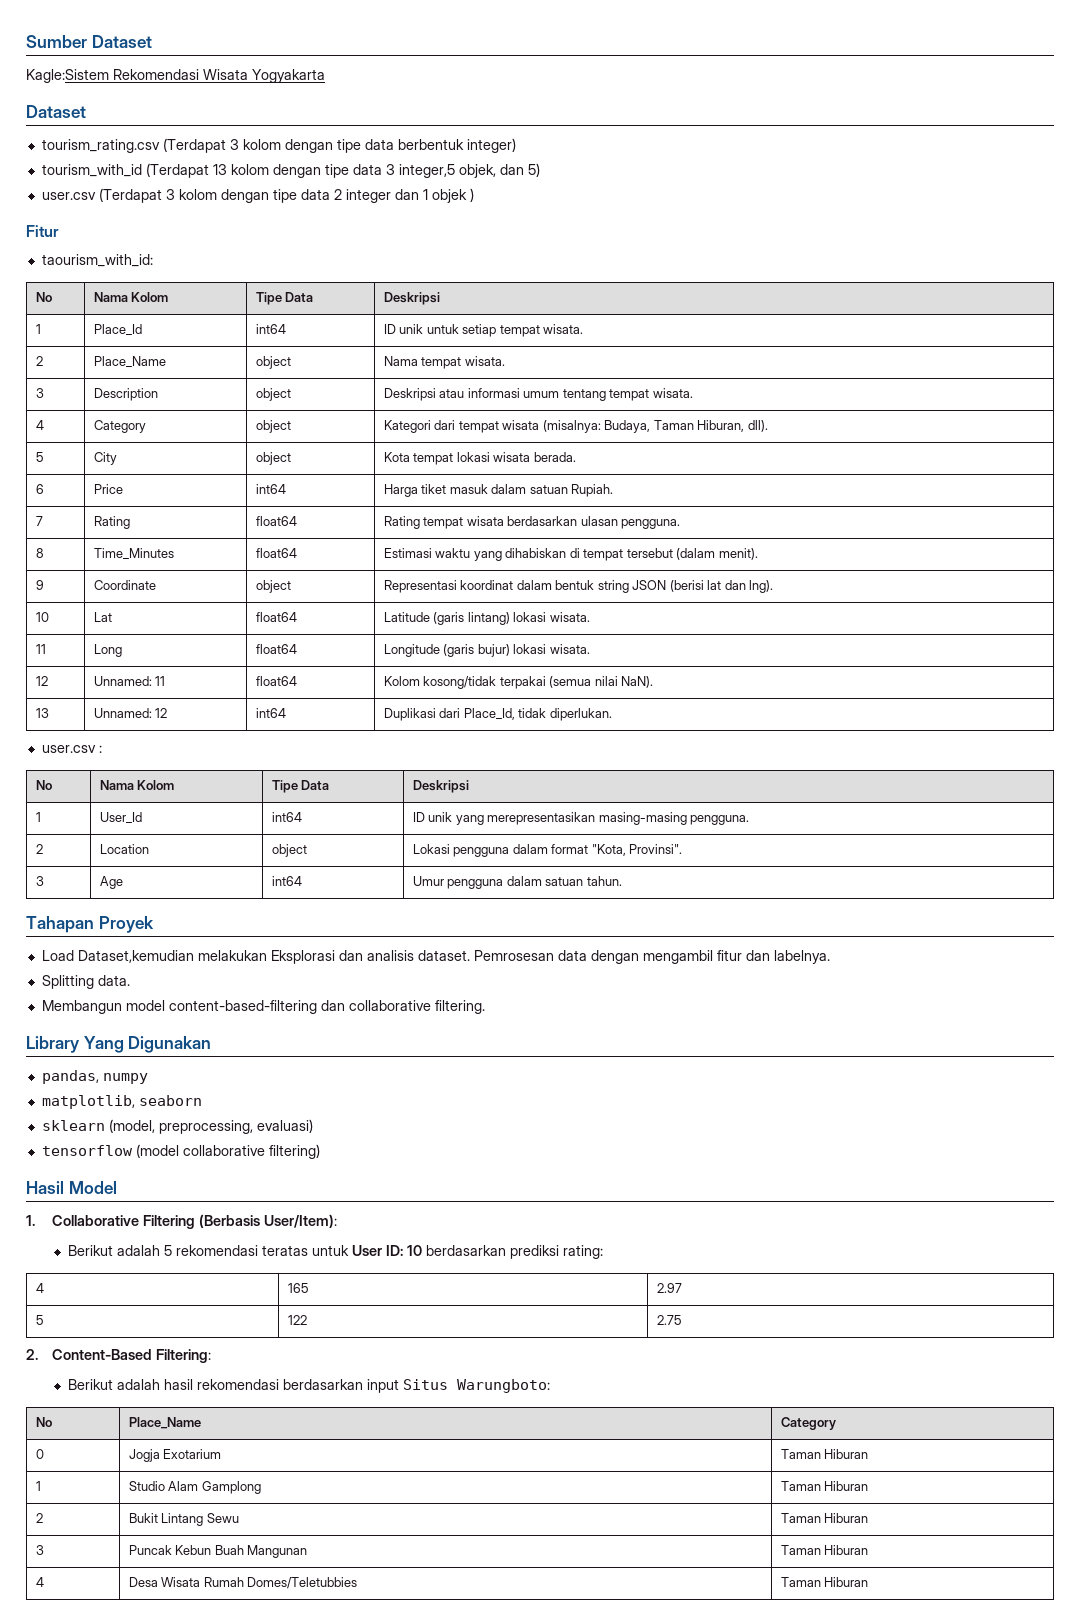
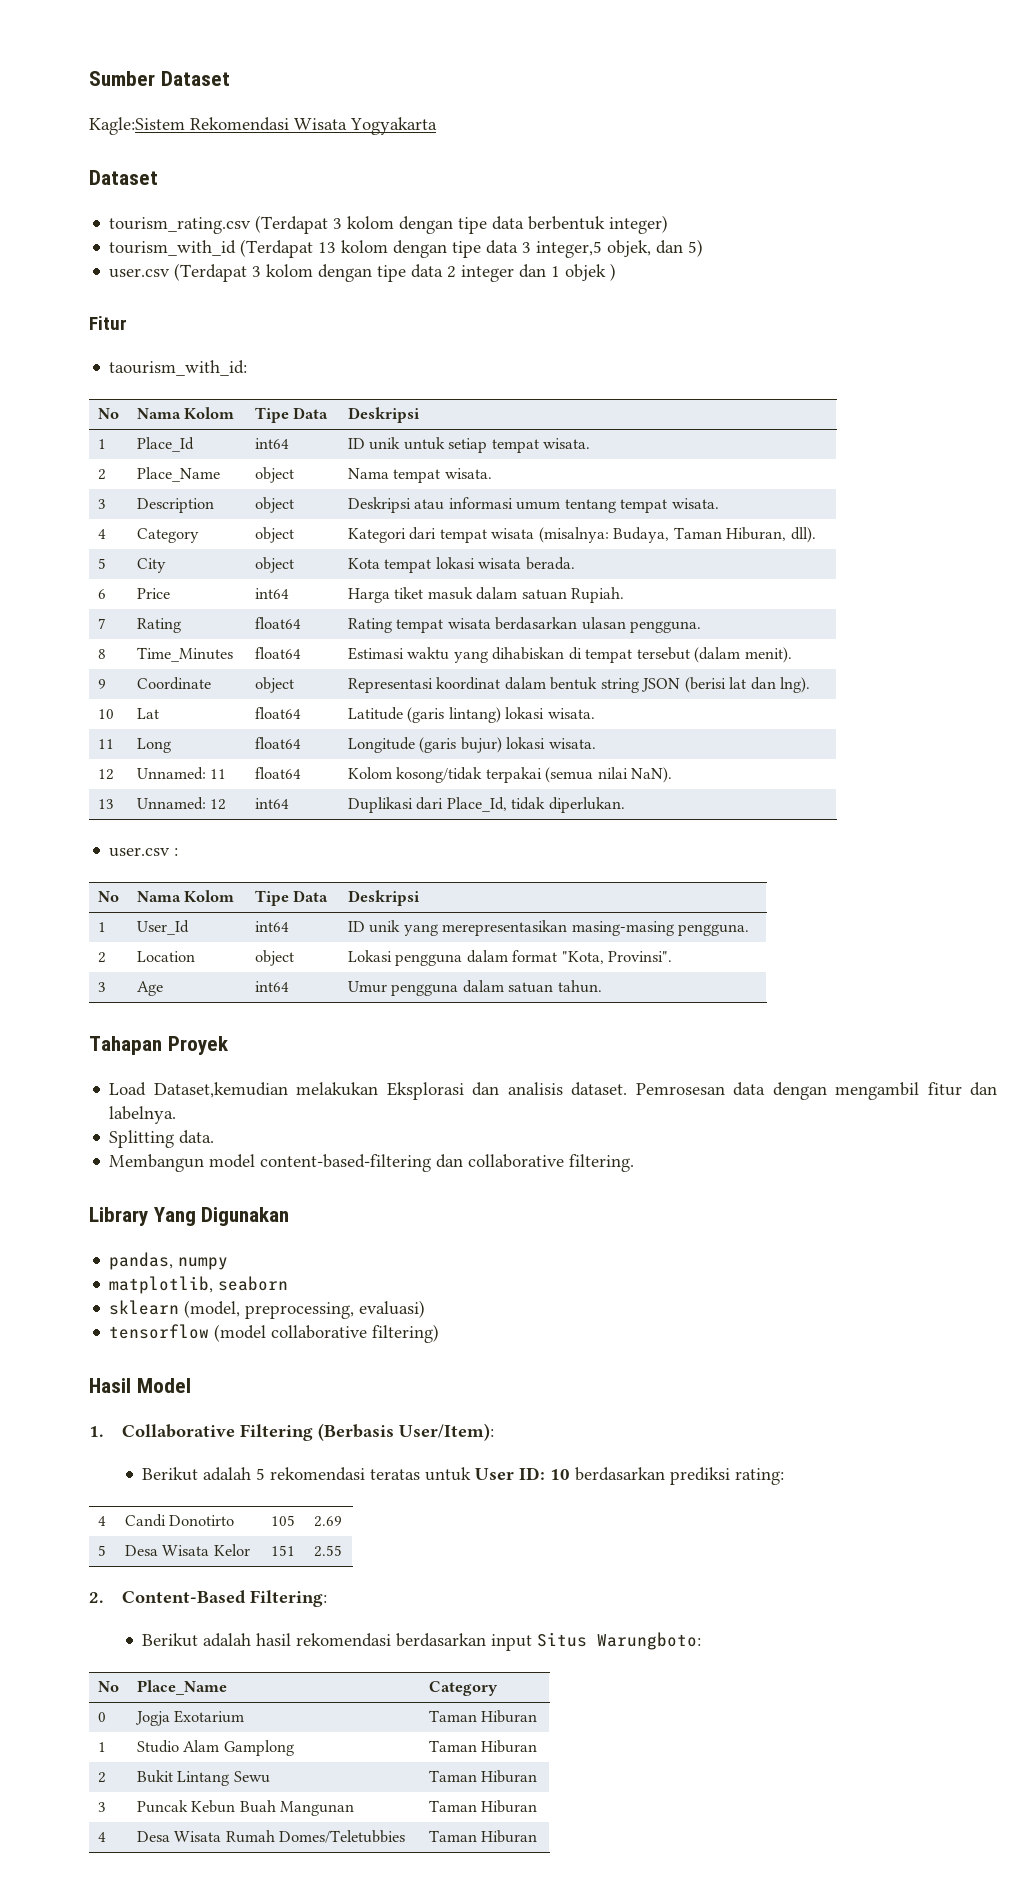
- 4 | 165 | 2.97
- 5 | 122 | 2.75
+ 4 | Candi Donotirto | 105 | 2.69
+ 5 | Desa Wisata Kelor | 151 | 2.55

